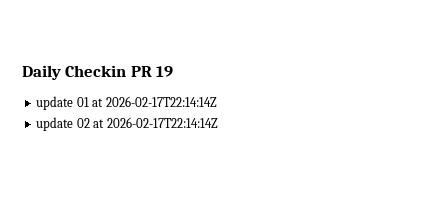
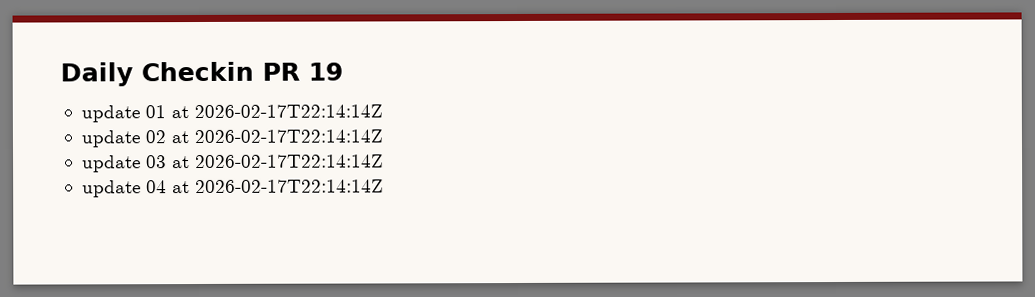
+ update 03 at 2026-02-17T22:14:14Z
+ update 04 at 2026-02-17T22:14:14Z

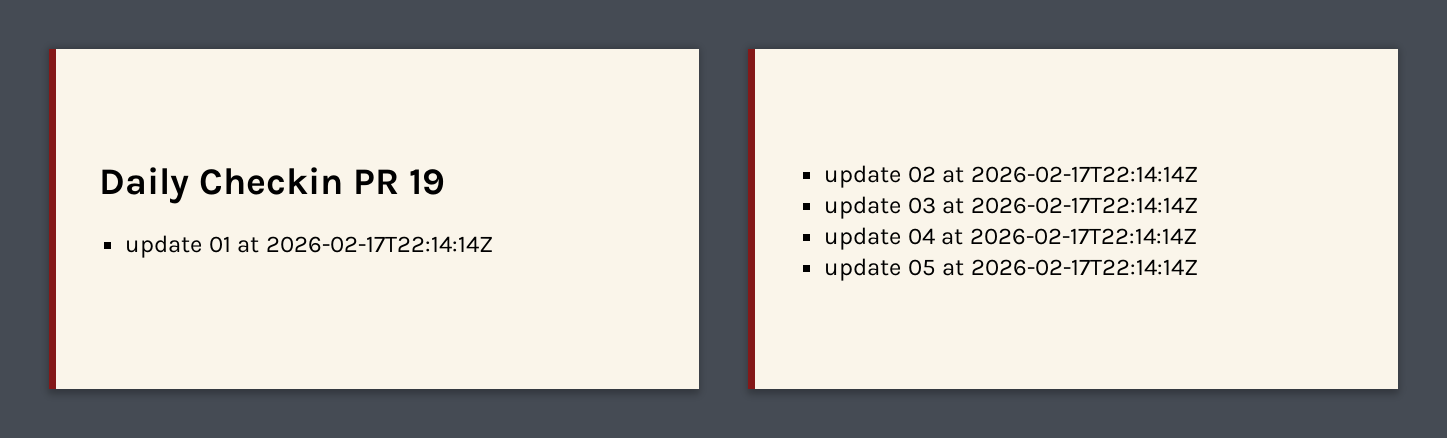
+ update 05 at 2026-02-17T22:14:14Z

